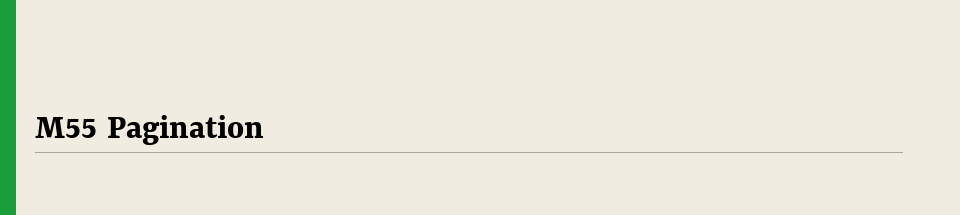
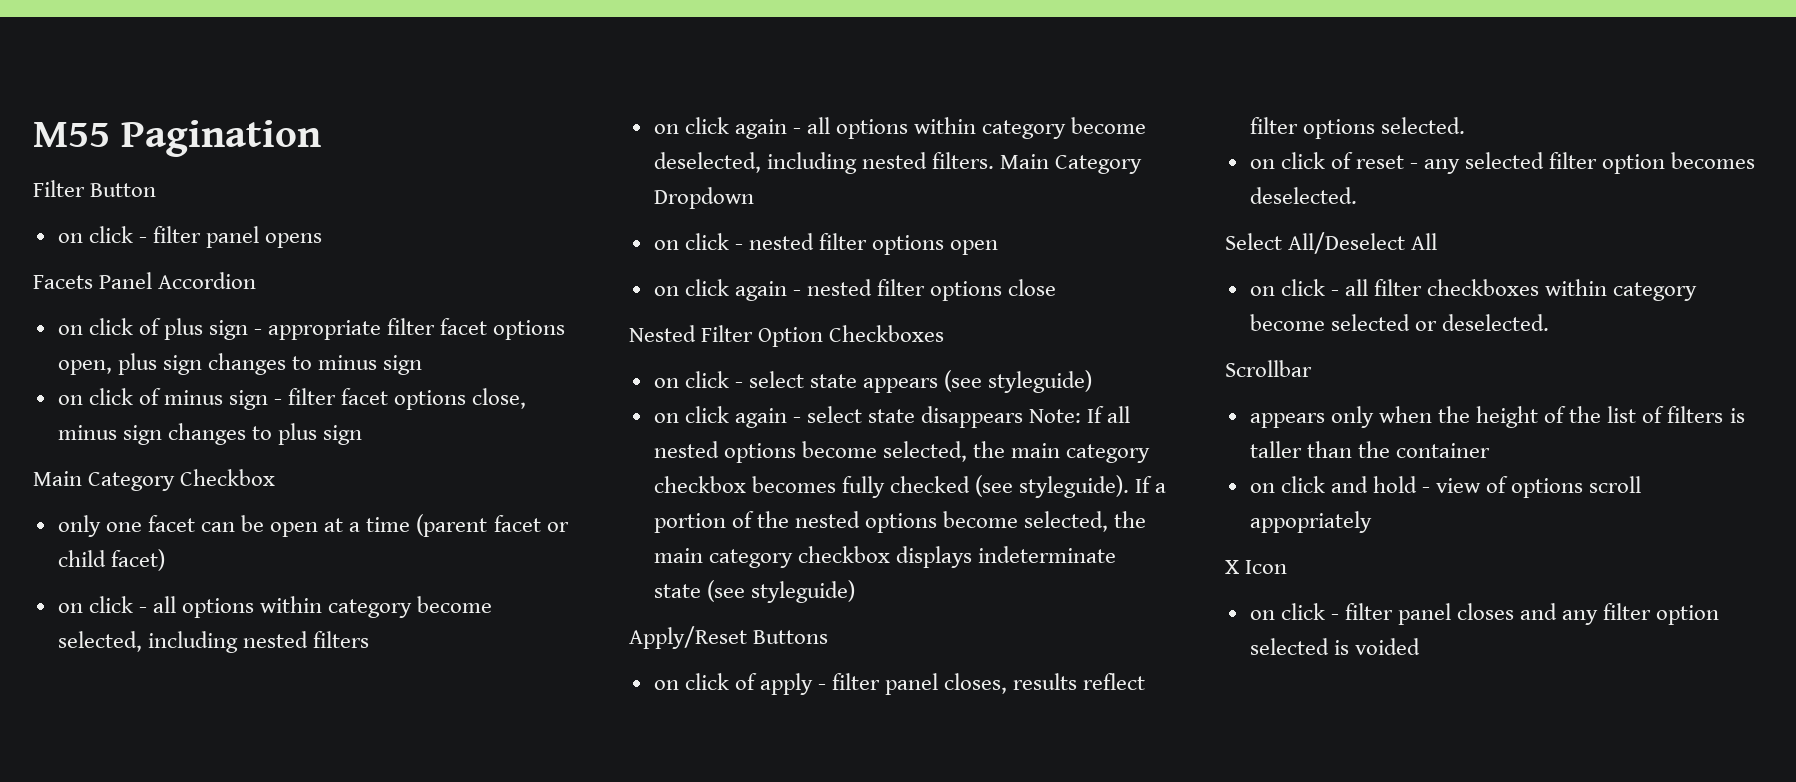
+ Filter Button
+ on click - filter panel opens
+ Facets Panel Accordion
+ on click of plus sign - appropriate filter facet options open, plus sign changes to minus sign
+ on click of minus sign - filter facet options close, minus sign changes to plus sign
+ Main Category Checkbox
+ only one facet can be open at a time (parent facet or child facet)
+ on click - all options within category become selected, including nested filters
+ on click again - all options within category become deselected, including nested filters. Main Category Dropdown
+ on click - nested filter options open
+ on click again - nested filter options close
+ Nested Filter Option Checkboxes
+ on click - select state appears (see styleguide)
+ on click again - select state disappears Note: If all nested options become selected, the main category checkbox becomes fully checked (see styleguide). If a portion of the nested options become selected, the main category checkbox displays indeterminate state (see styleguide)
+ Apply/Reset Buttons
+ on click of apply - filter panel closes, results reflect filter options selected.
+ on click of reset - any selected filter option becomes deselected.
+ Select All/Deselect All
+ on click - all filter checkboxes within category become selected or deselected.
+ Scrollbar
+ appears only when the height of the list of filters is taller than the container
+ on click and hold - view of options scroll appopriately
+ X Icon
+ on click - filter panel closes and any filter option selected is voided

